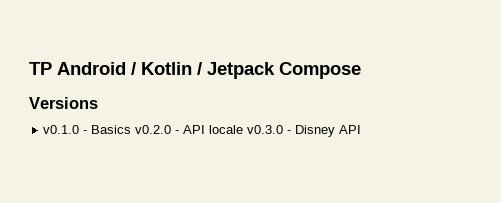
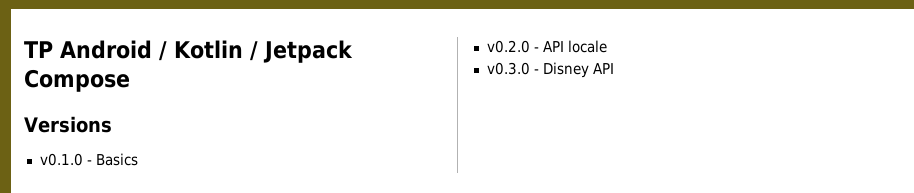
- v0.1.0 - Basics v0.2.0 - API locale v0.3.0 - Disney API
+ v0.1.0 - Basics
+ v0.2.0 - API locale
+ v0.3.0 - Disney API

